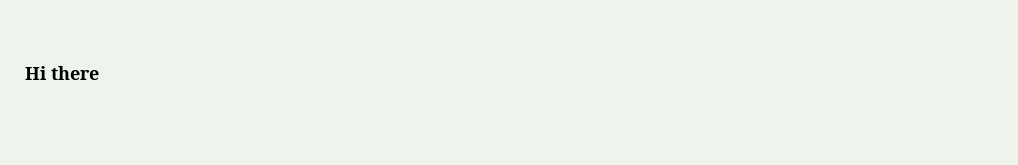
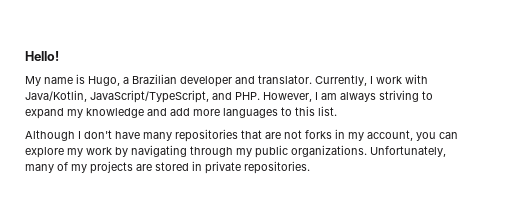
- Hi there
+ Hello!
+ My name is Hugo, a Brazilian developer and translator. Currently, I work with Java/Kotlin, JavaScript/TypeScript, and PHP. However, I am always striving to expand my knowledge and add more languages to this list.
+ Although I don't have many repositories that are not forks in my account, you can explore my work by navigating through my public organizations. Unfortunately, many of my projects are stored in private repositories.

